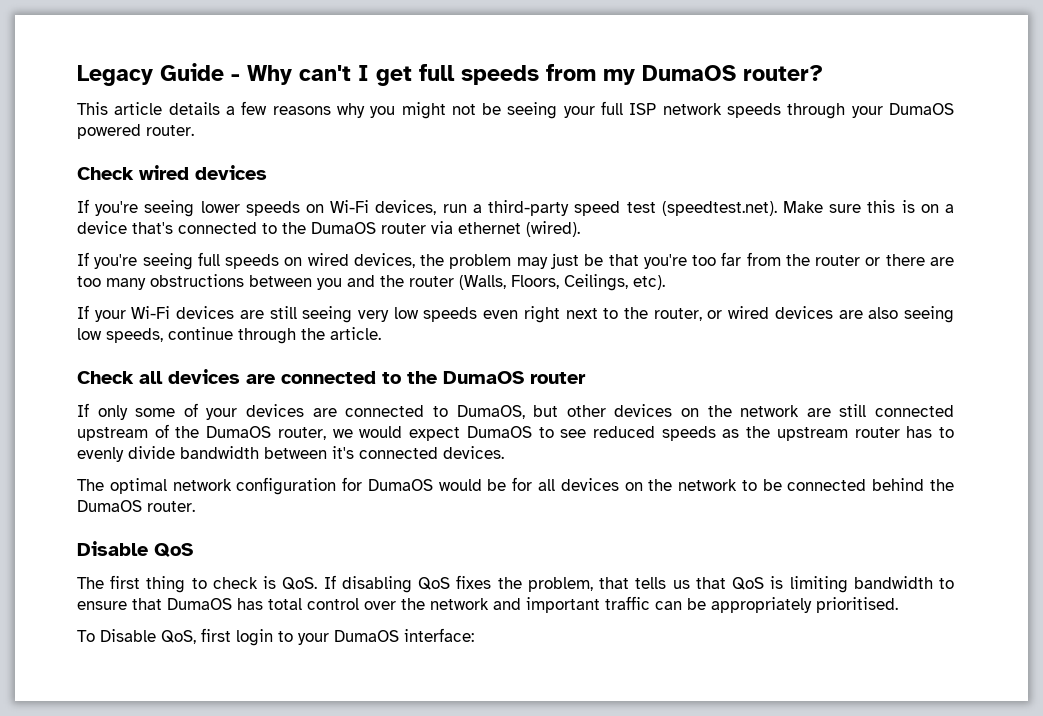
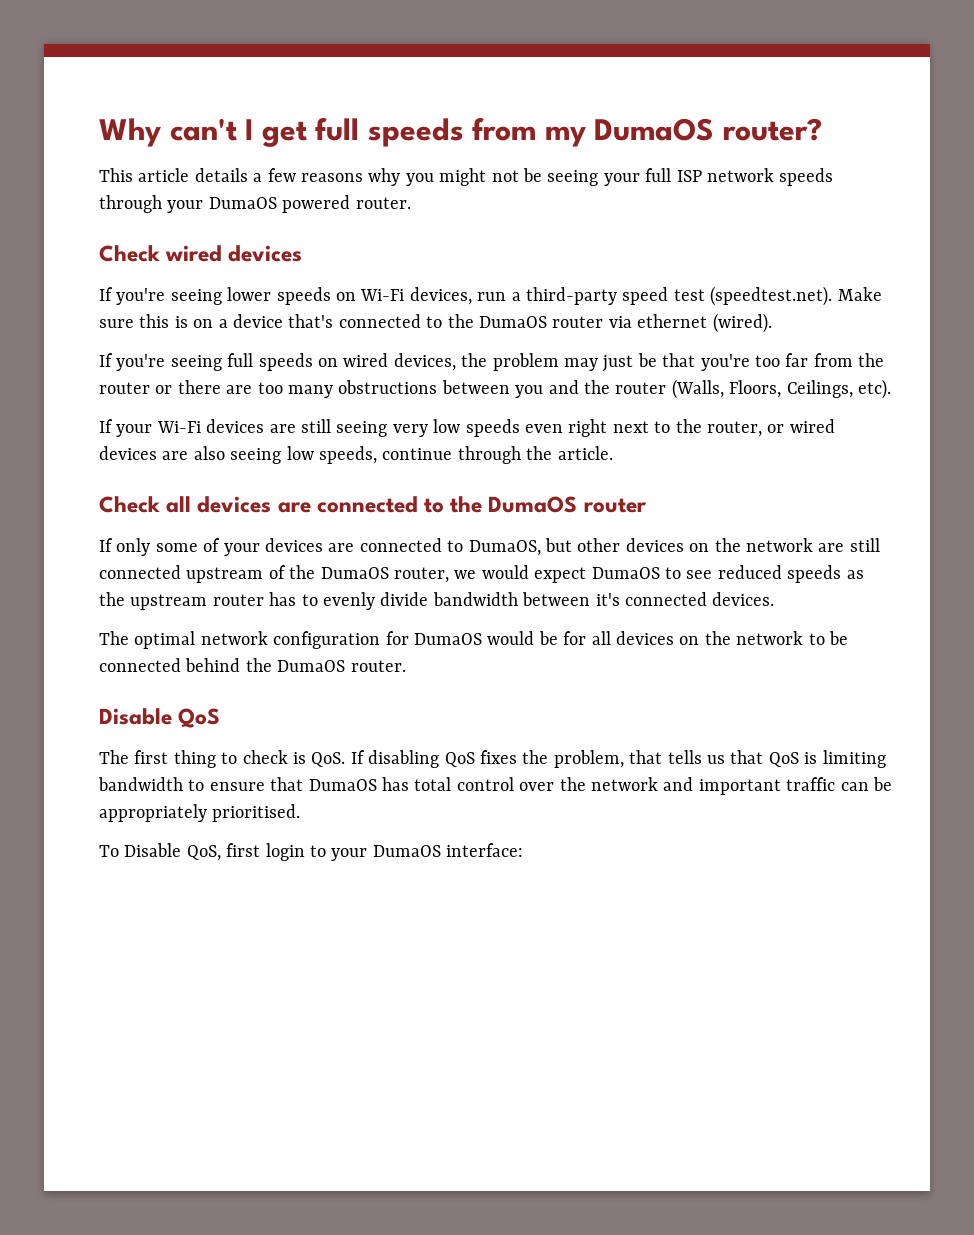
- Legacy Guide - Why can't I get full speeds from my DumaOS router?
+ Why can't I get full speeds from my DumaOS router?

